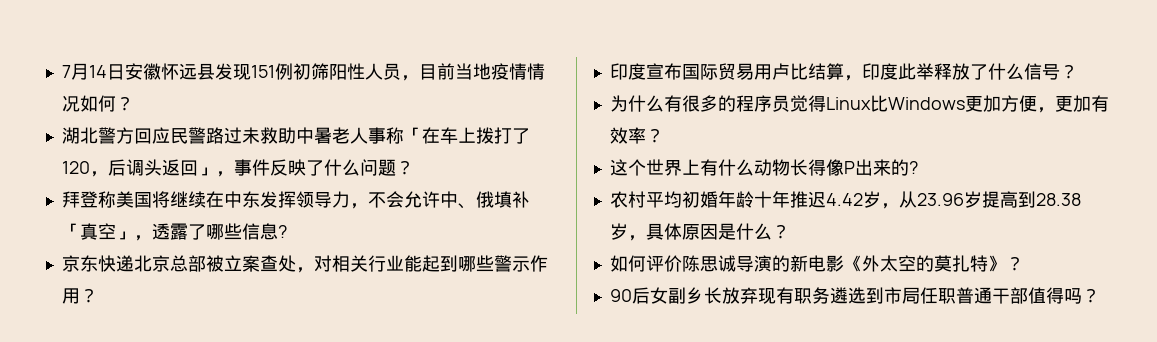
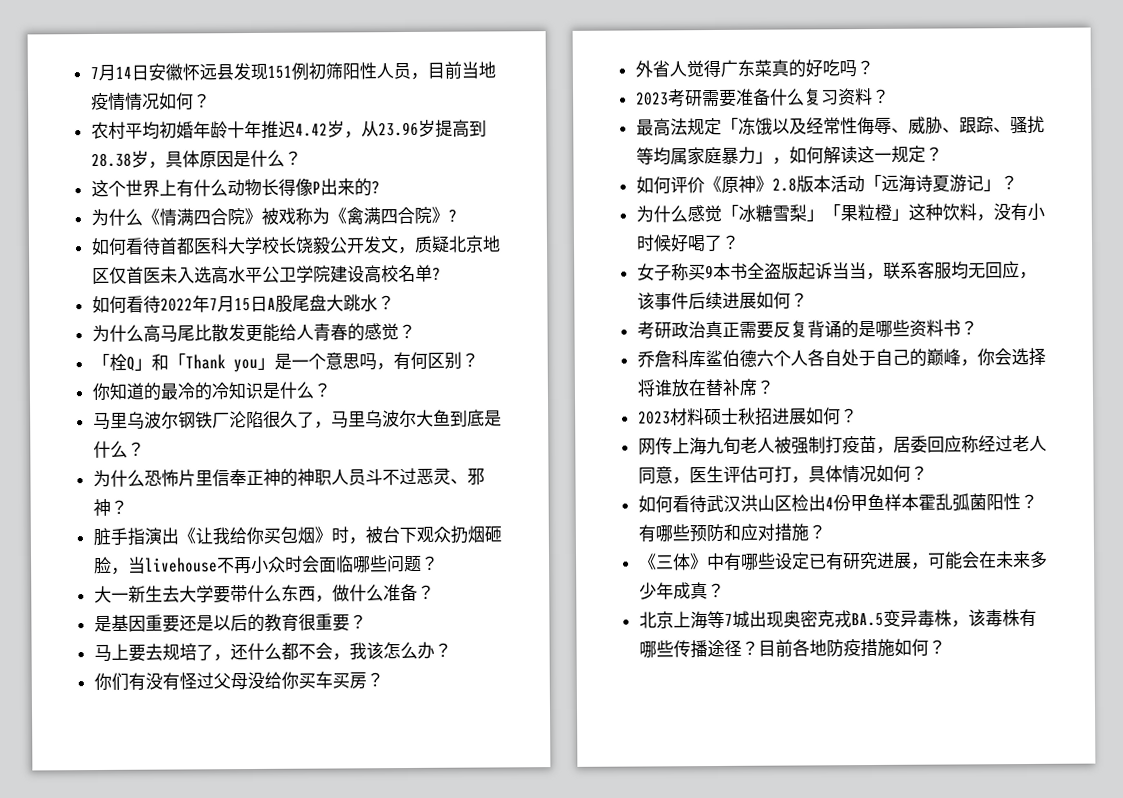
- 湖北警方回应民警路过未救助中暑老人事称「在车上拨打了120，后调头返回」，事件反映了什么问题？
- 拜登称美国将继续在中东发挥领导力，不会允许中、俄填补「真空」，透露了哪些信息?
- 京东快递北京总部被立案查处，对相关行业能起到哪些警示作用？
- 印度宣布国际贸易用卢比结算，印度此举释放了什么信号？
- 为什么有很多的程序员觉得Linux比Windows更加方便，更加有效率？
- 这个世界上有什么动物长得像P出来的?
- 如何评价陈思诚导演的新电影《外太空的莫扎特》？
- 90后女副乡长放弃现有职务遴选到市局任职普通干部值得吗？
+ 这个世界上有什么动物长得像P出来的?
+ 为什么《情满四合院》被戏称为《禽满四合院》?
+ 如何看待首都医科大学校长饶毅公开发文，质疑北京地区仅首医未入选高水平公卫学院建设高校名单?
+ 如何看待2022年7月15日A股尾盘大跳水？
+ 为什么高马尾比散发更能给人青春的感觉？
+ 「栓Q」和「Thank you」是一个意思吗，有何区别？
+ 你知道的最冷的冷知识是什么？
+ 马里乌波尔钢铁厂沦陷很久了，马里乌波尔大鱼到底是什么？
+ 为什么恐怖片里信奉正神的神职人员斗不过恶灵、邪神？
+ 脏手指演出《让我给你买包烟》时，被台下观众扔烟砸脸，当livehouse不再小众时会面临哪些问题？
+ 大一新生去大学要带什么东西，做什么准备？
+ 是基因重要还是以后的教育很重要？
+ 马上要去规培了，还什么都不会，我该怎么办？
+ 你们有没有怪过父母没给你买车买房？
+ 外省人觉得广东菜真的好吃吗？
+ 2023考研需要准备什么复习资料？
+ 最高法规定「冻饿以及经常性侮辱、威胁、跟踪、骚扰等均属家庭暴力」，如何解读这一规定？
+ 如何评价《原神》2.8版本活动「远海诗夏游记」？
+ 为什么感觉「冰糖雪梨」「果粒橙」这种饮料，没有小时候好喝了？
+ 女子称买9本书全盗版起诉当当，联系客服均无回应，该事件后续进展如何？
+ 考研政治真正需要反复背诵的是哪些资料书？
+ 乔詹科库鲨伯德六个人各自处于自己的巅峰，你会选择将谁放在替补席？
+ 2023材料硕士秋招进展如何？
+ 网传上海九旬老人被强制打疫苗，居委回应称经过老人同意，医生评估可打，具体情况如何？
+ 如何看待武汉洪山区检出4份甲鱼样本霍乱弧菌阳性？有哪些预防和应对措施？
+ 《三体》中有哪些设定已有研究进展，可能会在未来多少年成真？
+ 北京上海等7城出现奥密克戎BA.5变异毒株，该毒株有哪些传播途径？目前各地防疫措施如何？

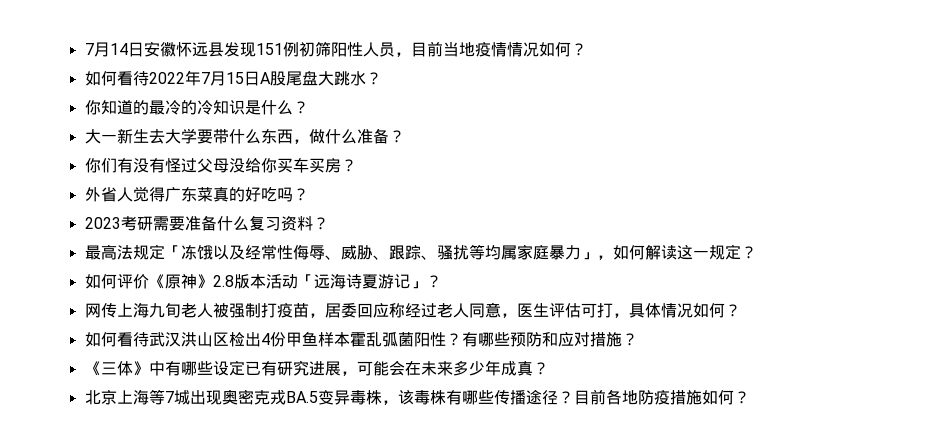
- 农村平均初婚年龄十年推迟4.42岁，从23.96岁提高到28.38岁，具体原因是什么？
- 这个世界上有什么动物长得像P出来的?
- 为什么《情满四合院》被戏称为《禽满四合院》?
- 如何看待首都医科大学校长饶毅公开发文，质疑北京地区仅首医未入选高水平公卫学院建设高校名单?
- 为什么高马尾比散发更能给人青春的感觉？
- 「栓Q」和「Thank you」是一个意思吗，有何区别？
- 马里乌波尔钢铁厂沦陷很久了，马里乌波尔大鱼到底是什么？
- 为什么恐怖片里信奉正神的神职人员斗不过恶灵、邪神？
- 脏手指演出《让我给你买包烟》时，被台下观众扔烟砸脸，当livehouse不再小众时会面临哪些问题？
- 是基因重要还是以后的教育很重要？
- 马上要去规培了，还什么都不会，我该怎么办？
- 为什么感觉「冰糖雪梨」「果粒橙」这种饮料，没有小时候好喝了？
- 女子称买9本书全盗版起诉当当，联系客服均无回应，该事件后续进展如何？
- 考研政治真正需要反复背诵的是哪些资料书？
- 乔詹科库鲨伯德六个人各自处于自己的巅峰，你会选择将谁放在替补席？
- 2023材料硕士秋招进展如何？

